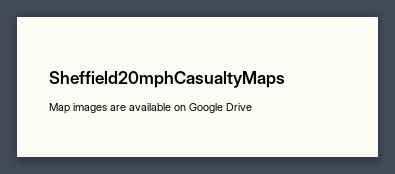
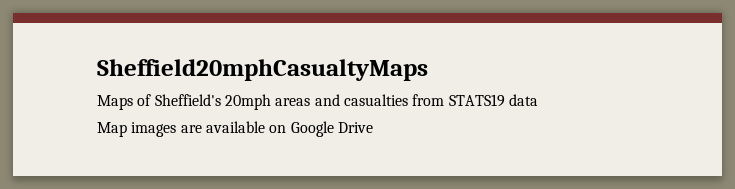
+ Maps of Sheffield's 20mph areas and casualties from STATS19 data

